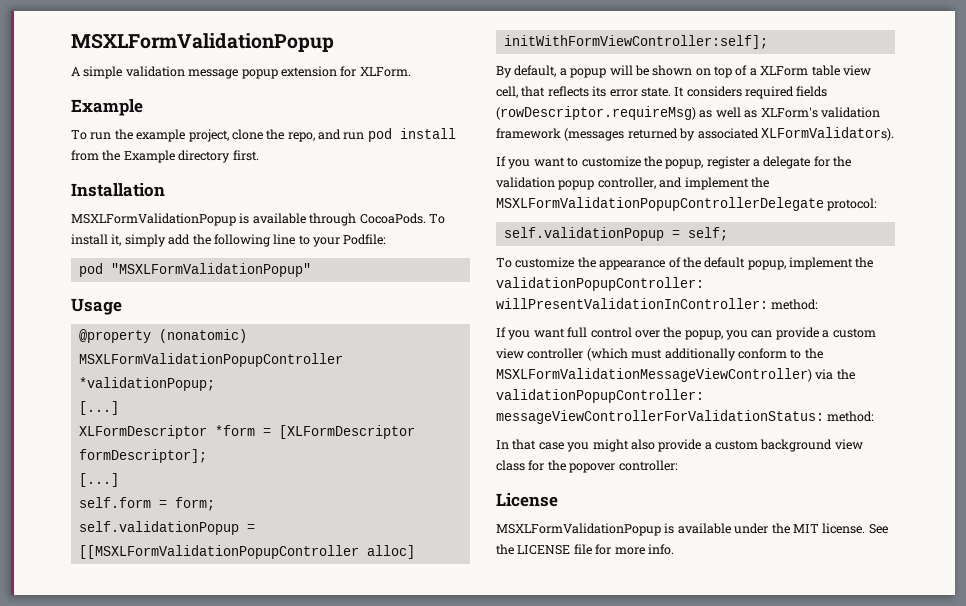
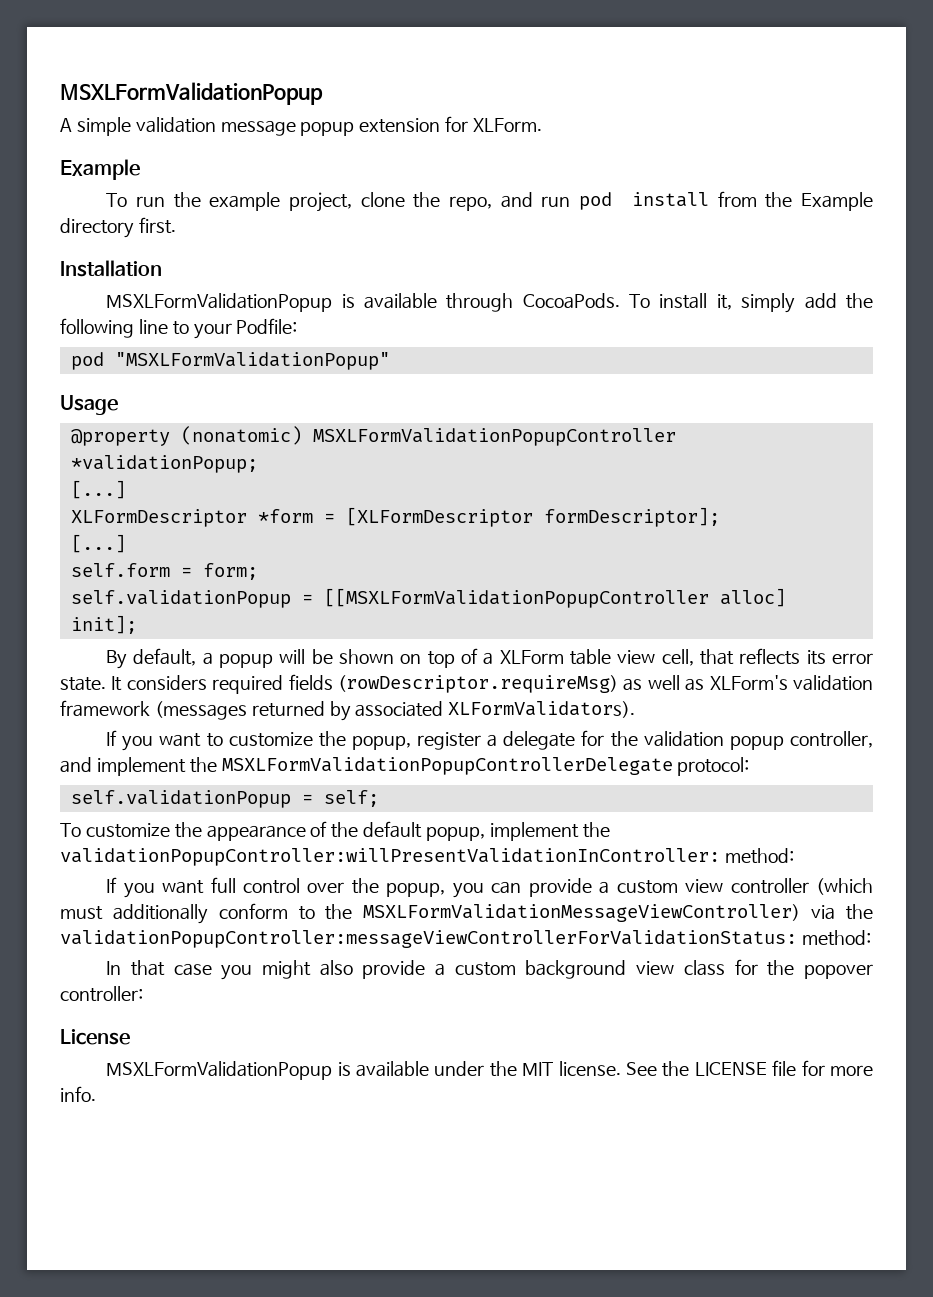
- self.validationPopup = [[MSXLFormValidationPopupController alloc] initWithFormViewController:self];
+ self.validationPopup = [[MSXLFormValidationPopupController alloc] init];

